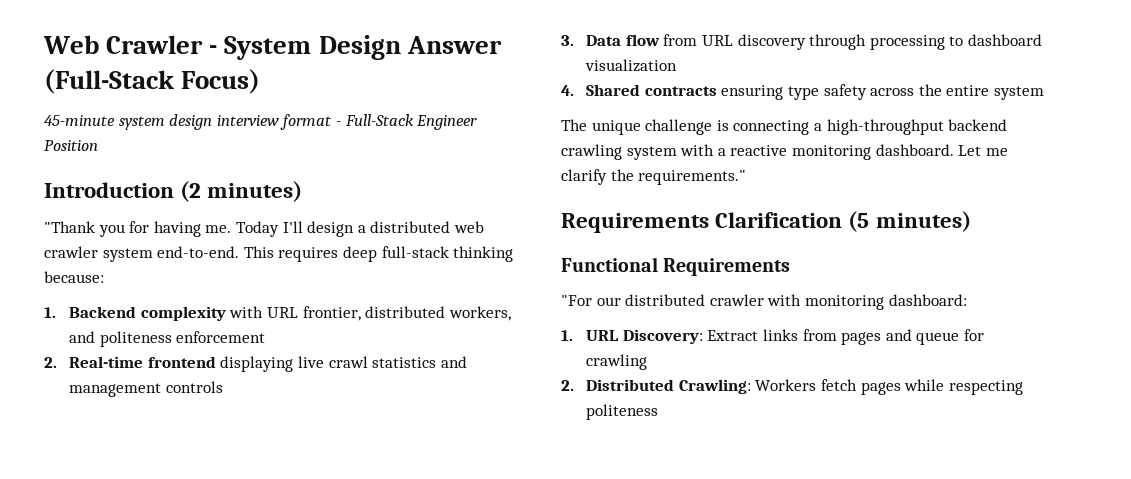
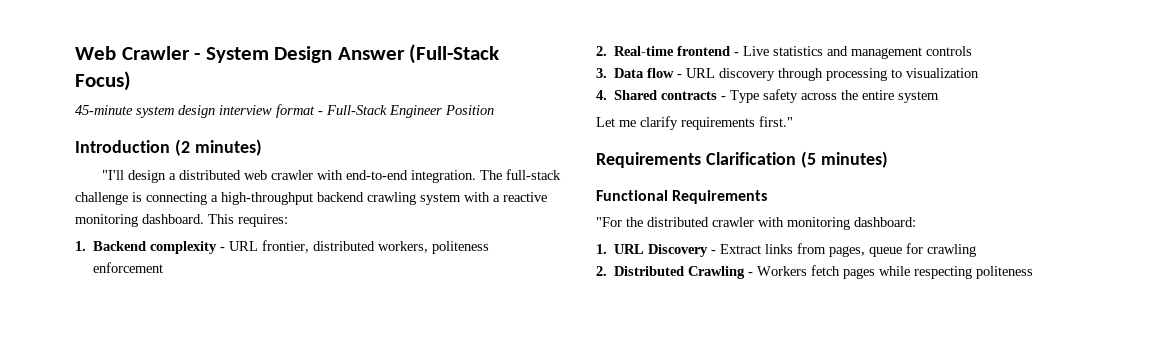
- "Thank you for having me. Today I'll design a distributed web crawler system end-to-end. This requires deep full-stack thinking because:
- 1. Backend complexity with URL frontier, distributed workers, and politeness enforcement
- 2. Real-time frontend displaying live crawl statistics and management controls
- 3. Data flow from URL discovery through processing to dashboard visualization
- 4. Shared contracts ensuring type safety across the entire system
- The unique challenge is connecting a high-throughput backend crawling system with a reactive monitoring dashboard. Let me clarify the requirements."
+ "I'll design a distributed web crawler with end-to-end integration. The full-stack challenge is connecting a high-throughput backend crawling system with a reactive monitoring dashboard. This requires:
+ 1. Backend complexity - URL frontier, distributed workers, politeness enforcement
+ 2. Real-time frontend - Live statistics and management controls
+ 3. Data flow - URL discovery through processing to visualization
+ 4. Shared contracts - Type safety across the entire system
+ Let me clarify requirements first."
- "For our distributed crawler with monitoring dashboard:
+ "For the distributed crawler with monitoring dashboard:
- 1. URL Discovery: Extract links from pages and queue for crawling
+ 1. URL Discovery - Extract links from pages, queue for crawling
- 2. Distributed Crawling: Workers fetch pages while respecting politeness
+ 2. Distributed Crawling - Workers fetch pages while respecting politeness

